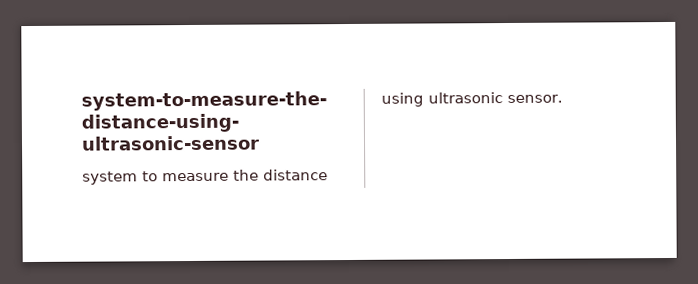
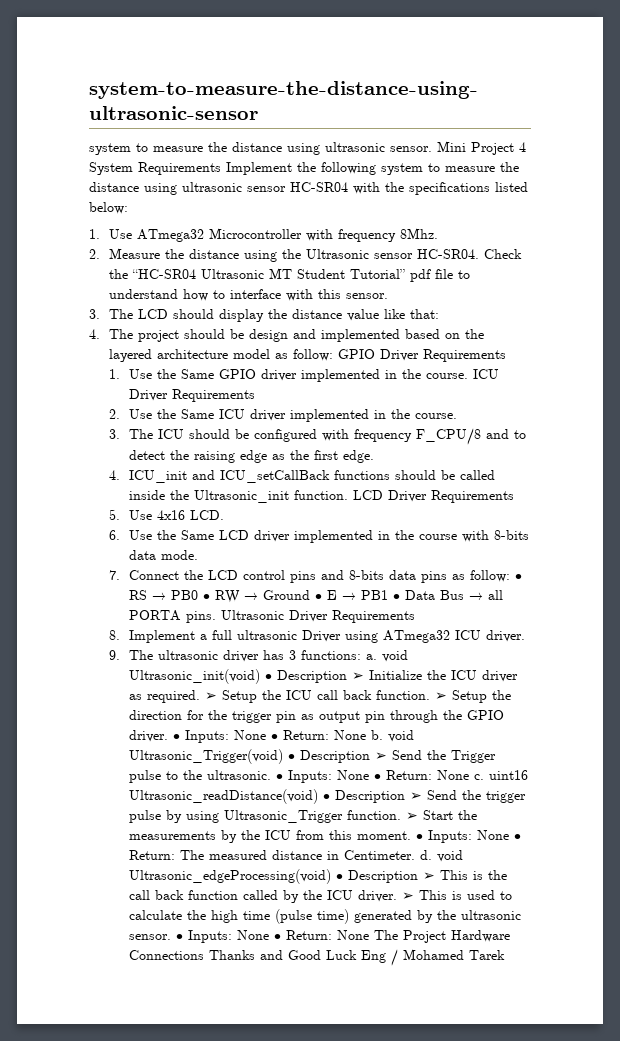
+ Mini Project 4 System Requirements Implement the following system to measure the distance using ultrasonic sensor HC-SR04 with the specifications listed below:
+ 1. Use ATmega32 Microcontroller with frequency 8Mhz.
+ 2. Measure the distance using the Ultrasonic sensor HC-SR04. Check the “HC-SR04 Ultrasonic MT Student Tutorial” pdf file to understand how to interface with this sensor.
+ 3. The LCD should display the distance value like that:
+ 4. The project should be design and implemented based on the layered architecture model as follow: GPIO Driver Requirements
+ 1. Use the Same GPIO driver implemented in the course. ICU Driver Requirements
+ 2. Use the Same ICU driver implemented in the course.
+ 3. The ICU should be configured with frequency F_CPU/8 and to detect the raising edge as the first edge.
+ 4. ICU_init and ICU_setCallBack functions should be called inside the Ultrasonic_init function. LCD Driver Requirements
+ 5. Use 4x16 LCD.
+ 6. Use the Same LCD driver implemented in the course with 8-bits data mode.
+ 7. Connect the LCD control pins and 8-bits data pins as follow: • RS → PB0 • RW → Ground • E → PB1 • Data Bus → all PORTA pins. Ultrasonic Driver Requirements
+ 8. Implement a full ultrasonic Driver using ATmega32 ICU driver.
+ 9. The ultrasonic driver has 3 functions: a. void Ultrasonic_init(void) • Description ➢ Initialize the ICU driver as required. ➢ Setup the ICU call back function. ➢ Setup the direction for the trigger pin as output pin through the GPIO driver. • Inputs: None • Return: None b. void Ultrasonic_Trigger(void) • Description ➢ Send the Trigger pulse to the ultrasonic. • Inputs: None • Return: None c. uint16 Ultrasonic_readDistance(void) • Description ➢ Send the trigger pulse by using Ultrasonic_Trigger function. ➢ Start the measurements by the ICU from this moment. • Inputs: None • Return: The measured distance in Centimeter. d. void Ultrasonic_edgeProcessing(void) • Description ➢ This is the call back function called by the ICU driver. ➢ This is used to calculate the high time (pulse time) generated by the ultrasonic sensor. • Inputs: None • Return: None The Project Hardware Connections Thanks and Good Luck Eng / Mohamed Tarek

